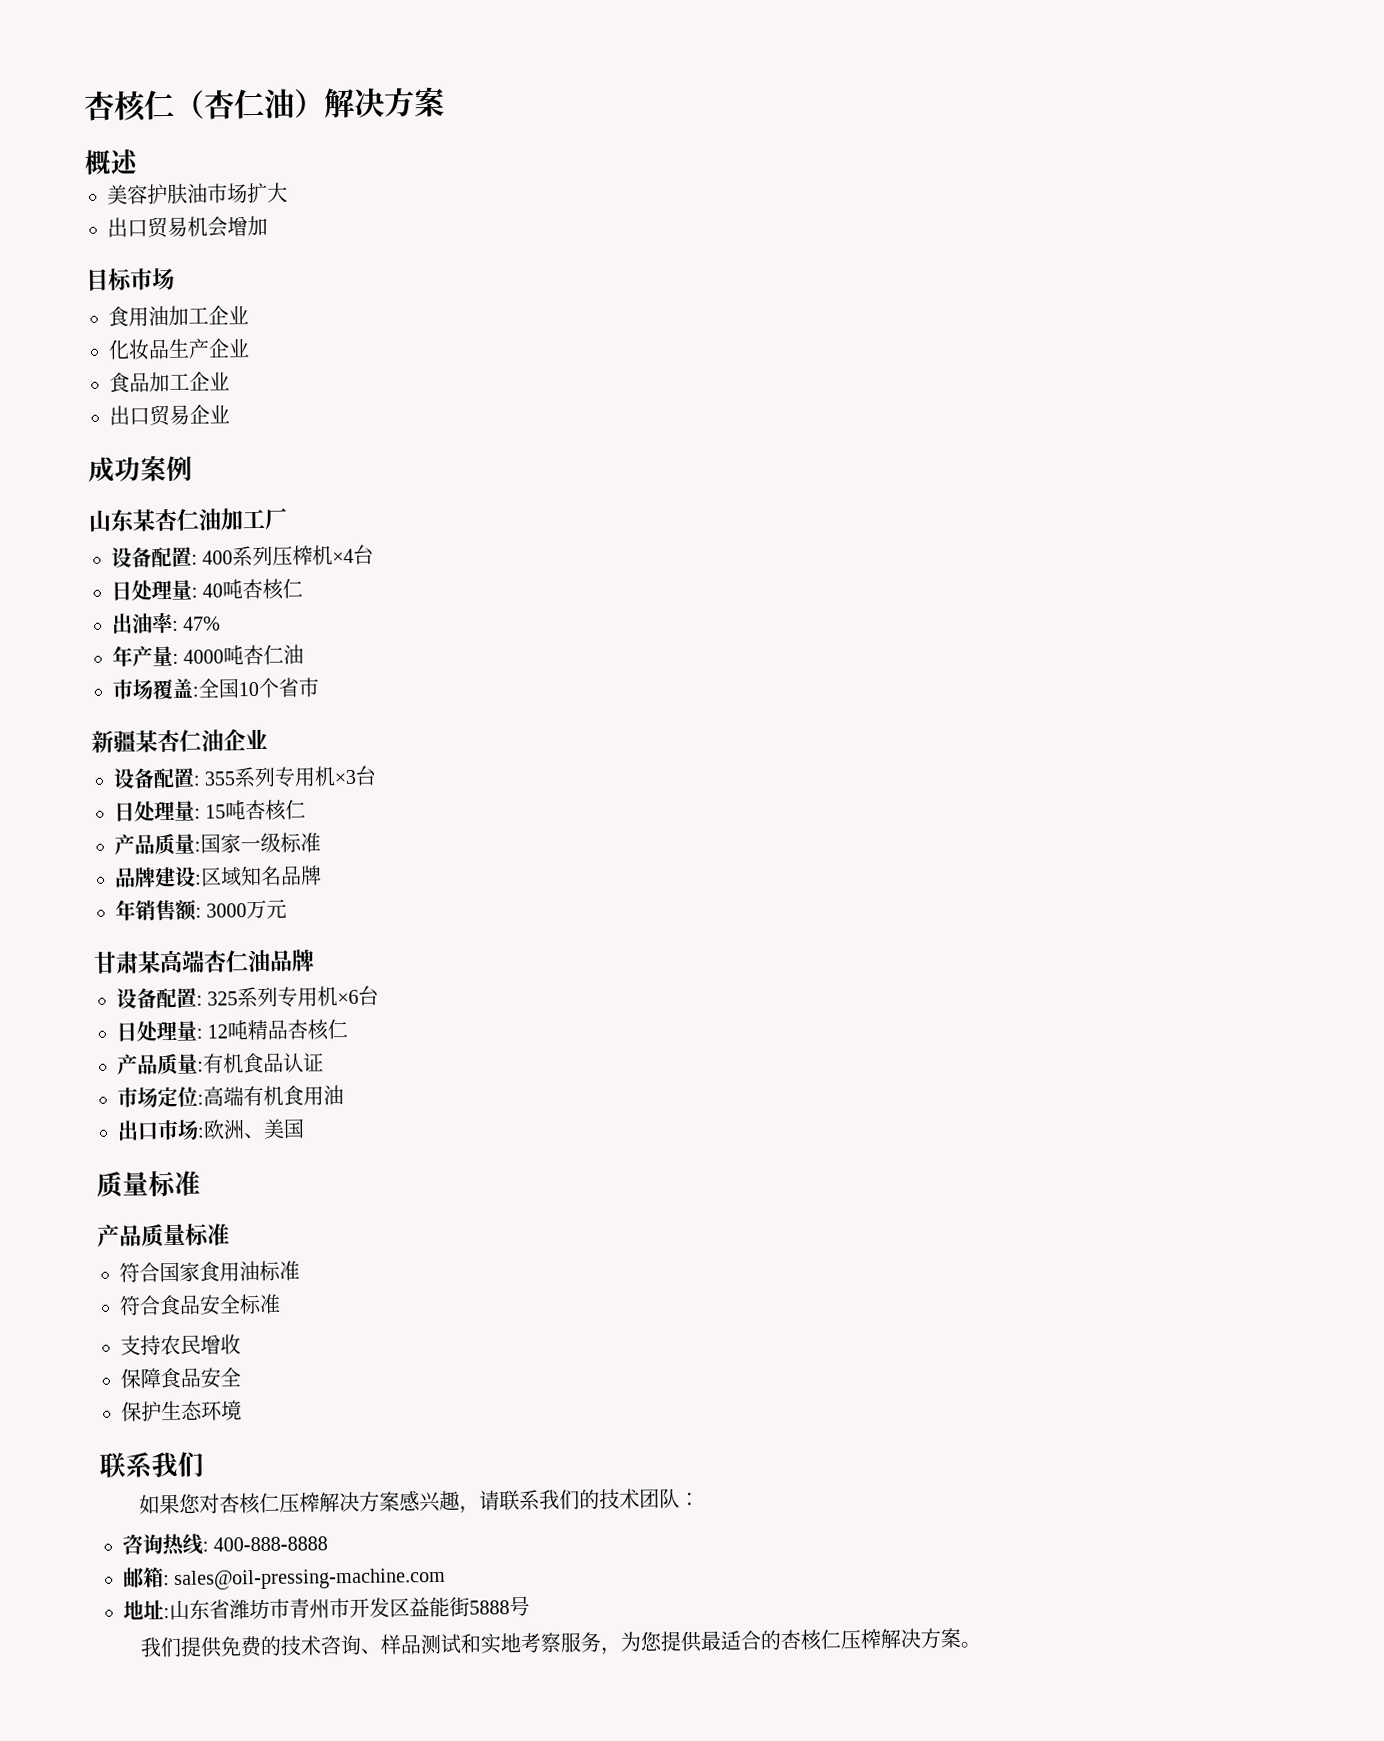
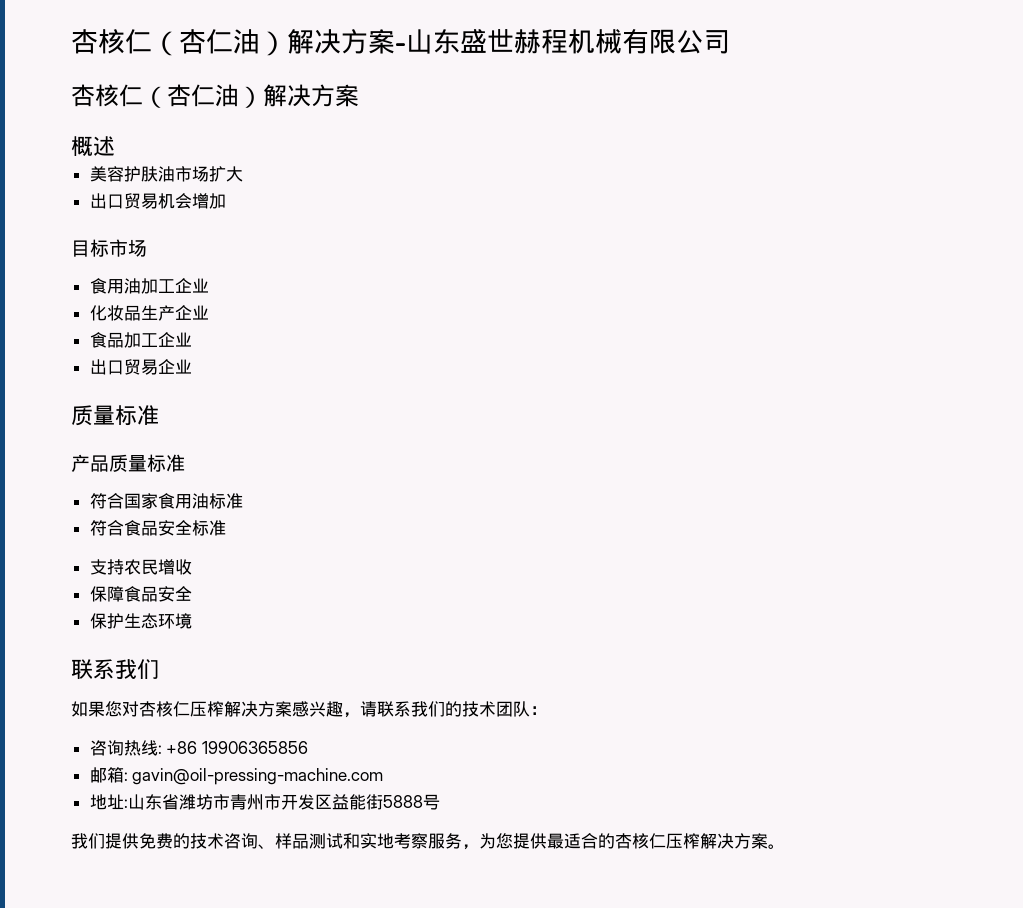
+ 杏核仁（杏仁油）解决方案-山东盛世赫程机械有限公司
- 成功案例
- 山东某杏仁油加工厂
- 设备配置: 400系列压榨机×4台
- 日处理量: 40吨杏核仁
- 出油率: 47%
- 年产量: 4000吨杏仁油
- 市场覆盖:全国10个省市
- 新疆某杏仁油企业
- 设备配置: 355系列专用机×3台
- 日处理量: 15吨杏核仁
- 产品质量:国家一级标准
- 品牌建设:区域知名品牌
- 年销售额: 3000万元
- 甘肃某高端杏仁油品牌
- 设备配置: 325系列专用机×6台
- 日处理量: 12吨精品杏核仁
- 产品质量:有机食品认证
- 市场定位:高端有机食用油
- 出口市场:欧洲、美国
- 咨询热线: 400-888-8888
+ 咨询热线: +86 19906365856
- 邮箱: sales@oil-pressing-machine.com
+ 邮箱: gavin@oil-pressing-machine.com

